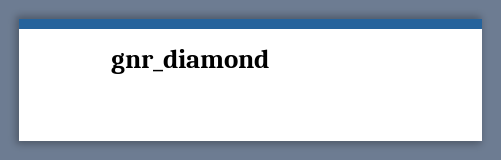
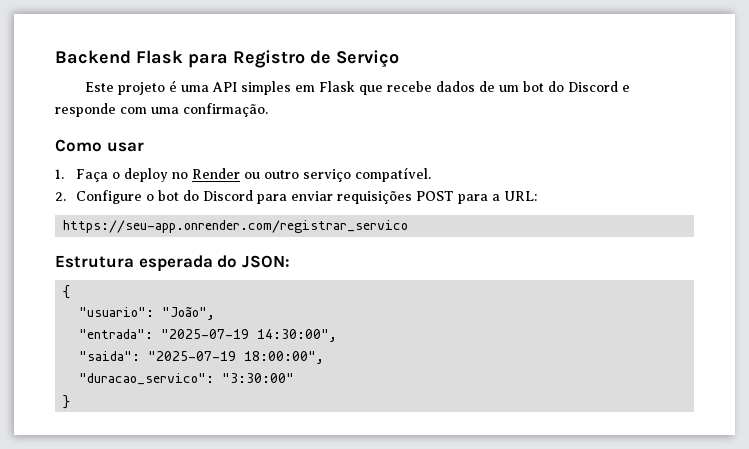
- gnr_diamond
+ Backend Flask para Registro de Serviço
+ Este projeto é uma API simples em Flask que recebe dados de um bot do Discord e responde com uma confirmação.
+ Como usar
+ 1. Faça o deploy no Render ou outro serviço compatível.
+ 2. Configure o bot do Discord para enviar requisições POST para a URL:
+ https://seu-app.onrender.com/registrar_servico
+ Estrutura esperada do JSON:
+ {
+ "usuario": "João",
+ "entrada": "2025-07-19 14:30:00",
+ "saida": "2025-07-19 18:00:00",
+ "duracao_servico": "3:30:00"
+ }

